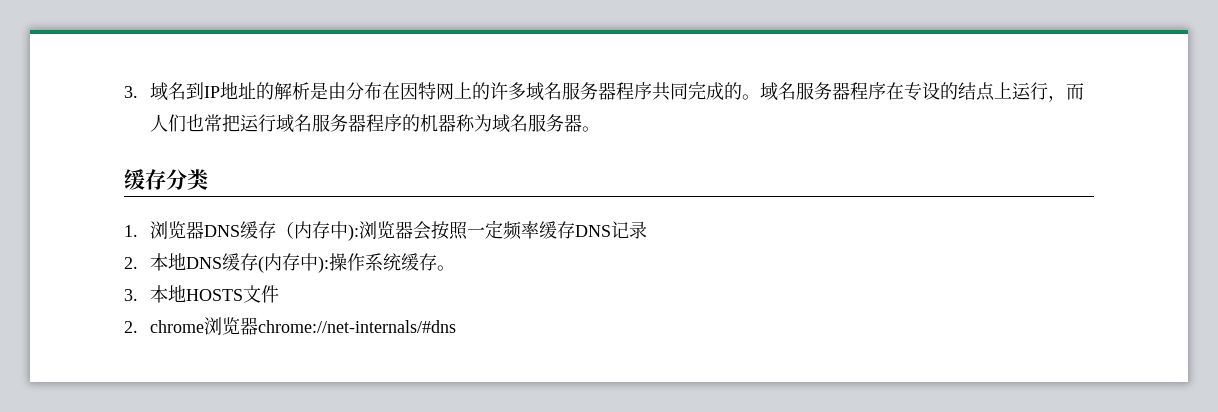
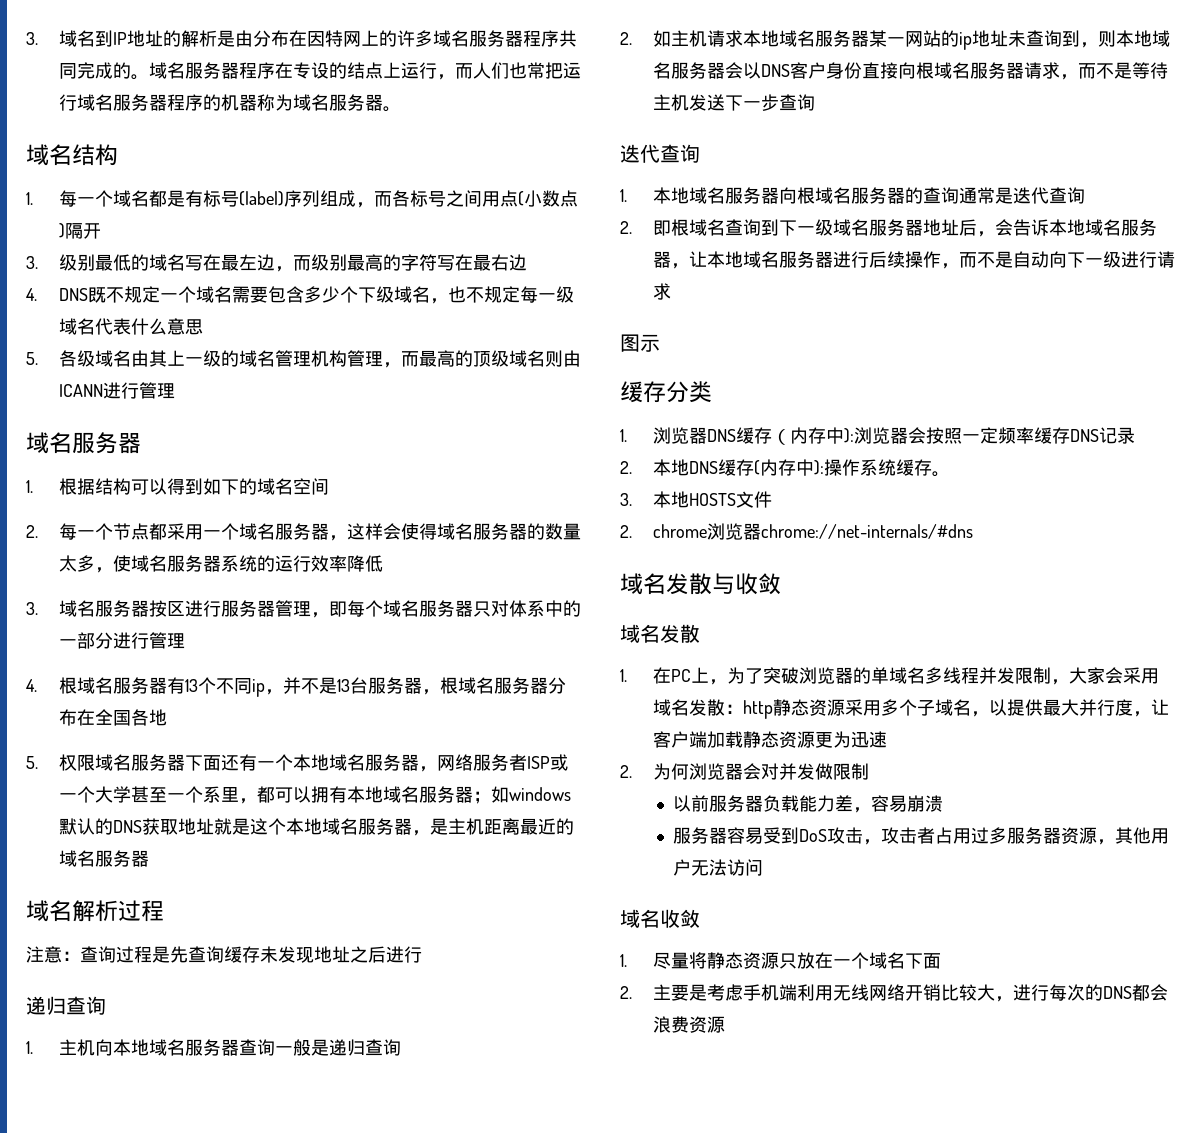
+ 域名结构
+ 1.每一个域名都是有标号(label)序列组成，而各标号之间用点(小数点)隔开
+ 3.级别最低的域名写在最左边，而级别最高的字符写在最右边
+ 4. DNS既不规定一个域名需要包含多少个下级域名，也不规定每一级域名代表什么意思
+ 5.各级域名由其上一级的域名管理机构管理，而最高的顶级域名则由ICANN进行管理
+ 域名服务器
+ 1.根据结构可以得到如下的域名空间
+ 2.每一个节点都采用一个域名服务器，这样会使得域名服务器的数量太多，使域名服务器系统的运行效率降低
+ 3.域名服务器按区进行服务器管理，即每个域名服务器只对体系中的一部分进行管理
+ 4.根域名服务器有13个不同ip，并不是13台服务器，根域名服务器分布在全国各地
+ 5.权限域名服务器下面还有一个本地域名服务器，网络服务者ISP或一个大学甚至一个系里，都可以拥有本地域名服务器；如windows默认的DNS获取地址就是这个本地域名服务器，是主机距离最近的域名服务器
+ 域名解析过程
+ 注意：查询过程是先查询缓存未发现地址之后进行
+ 递归查询
+ 1.主机向本地域名服务器查询一般是递归查询
+ 2.如主机请求本地域名服务器某一网站的ip地址未查询到，则本地域名服务器会以DNS客户身份直接向根域名服务器请求，而不是等待主机发送下一步查询
+ 迭代查询
+ 1.本地域名服务器向根域名服务器的查询通常是迭代查询
+ 2.即根域名查询到下一级域名服务器地址后，会告诉本地域名服务器，让本地域名服务器进行后续操作，而不是自动向下一级进行请求
+ 图示
+ 域名发散与收敛
+ 域名发散
+ 1.在PC上，为了突破浏览器的单域名多线程并发限制，大家会采用域名发散：http静态资源采用多个子域名，以提供最大并行度，让客户端加载静态资源更为迅速
+ 2.为何浏览器会对并发做限制
+ 以前服务器负载能力差，容易崩溃
+ 服务器容易受到DoS攻击，攻击者占用过多服务器资源，其他用户无法访问
+ 域名收敛
+ 1.尽量将静态资源只放在一个域名下面
+ 2.主要是考虑手机端利用无线网络开销比较大，进行每次的DNS都会浪费资源

